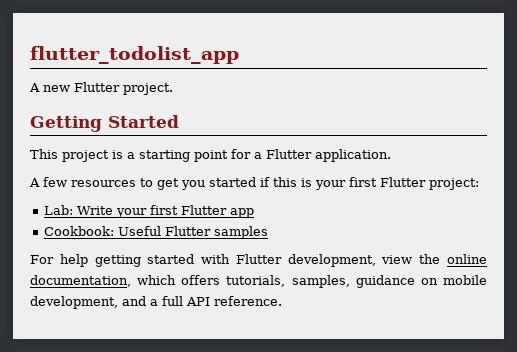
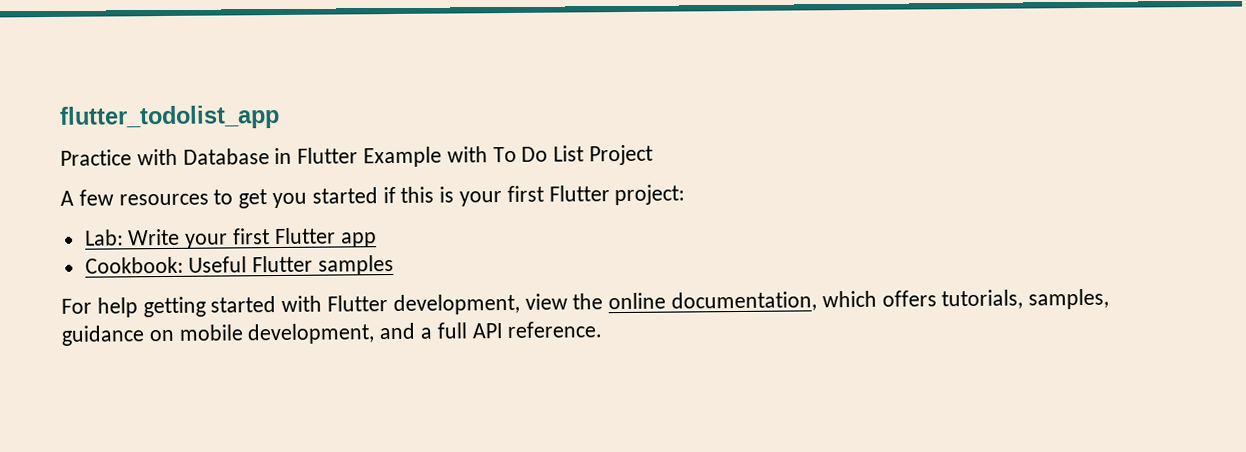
- A new Flutter project.
- Getting Started
- This project is a starting point for a Flutter application.
+ Practice with Database in Flutter Example with To Do List Project

